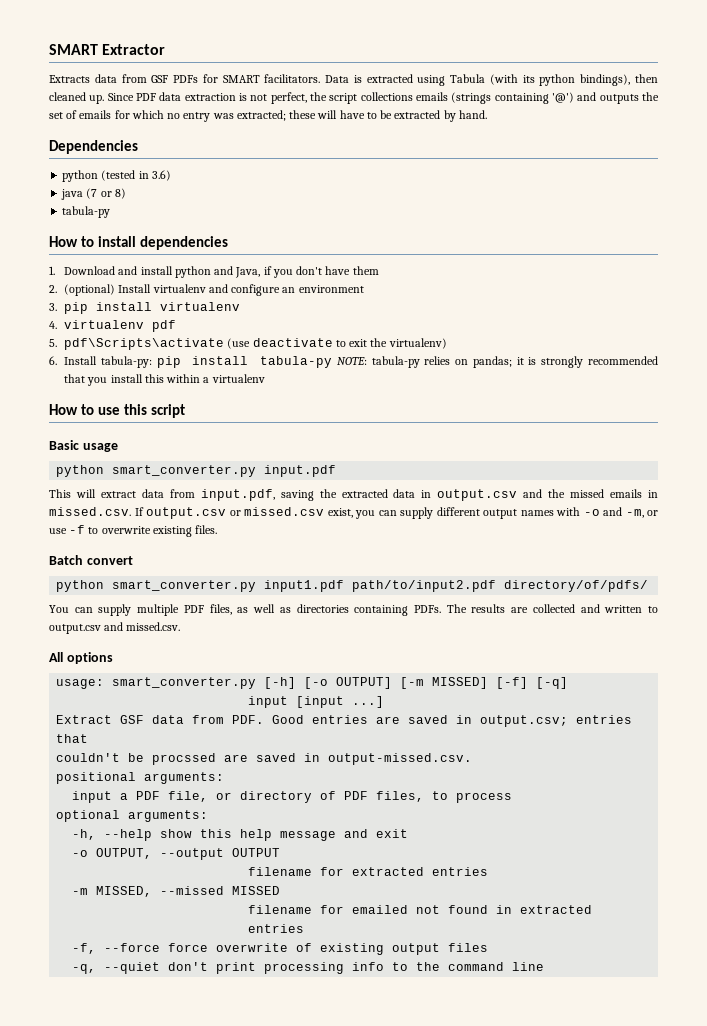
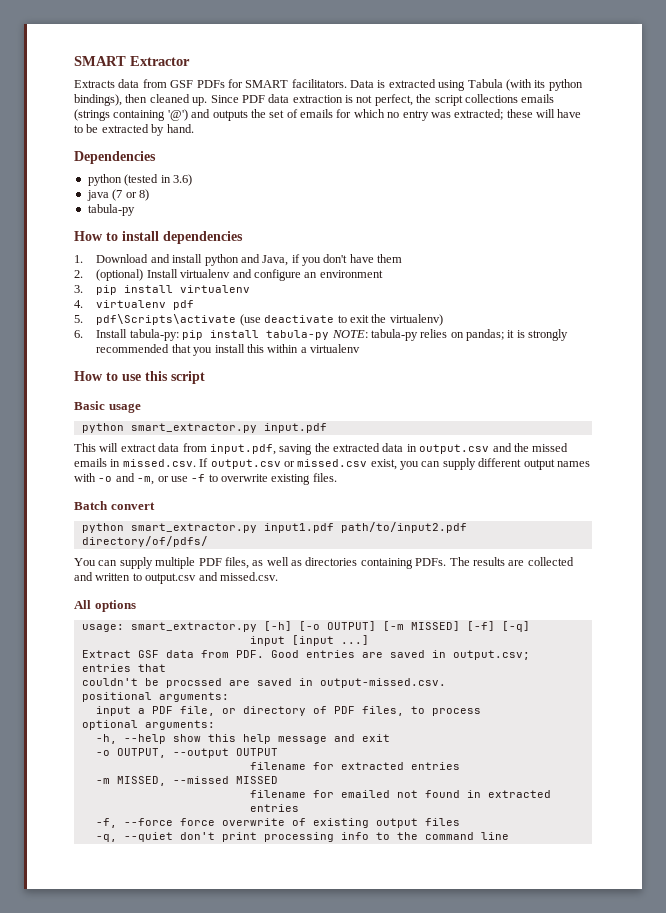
- python smart_converter.py input.pdf
+ python smart_extractor.py input.pdf
- python smart_converter.py input1.pdf path/to/input2.pdf directory/of/pdfs/
+ python smart_extractor.py input1.pdf path/to/input2.pdf directory/of/pdfs/
- usage: smart_converter.py [-h] [-o OUTPUT] [-m MISSED] [-f] [-q]
+ usage: smart_extractor.py [-h] [-o OUTPUT] [-m MISSED] [-f] [-q]

